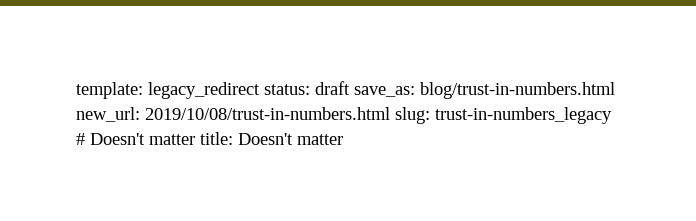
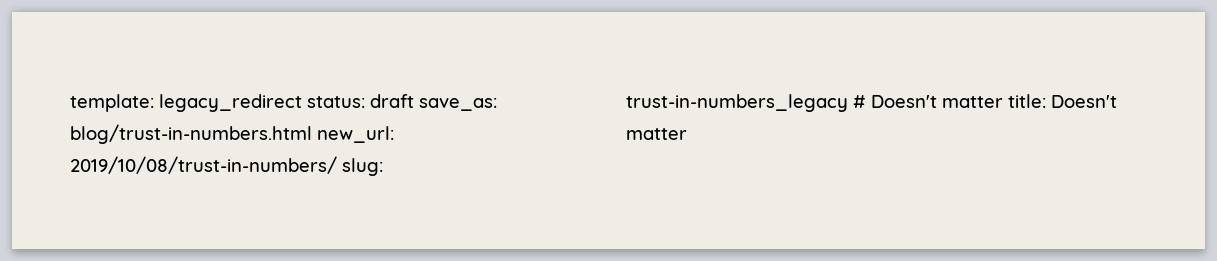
- template: legacy_redirect status: draft save_as: blog/trust-in-numbers.html new_url: 2019/10/08/trust-in-numbers.html slug: trust-in-numbers_legacy # Doesn't matter title: Doesn't matter
+ template: legacy_redirect status: draft save_as: blog/trust-in-numbers.html new_url: 2019/10/08/trust-in-numbers/ slug: trust-in-numbers_legacy # Doesn't matter title: Doesn't matter

